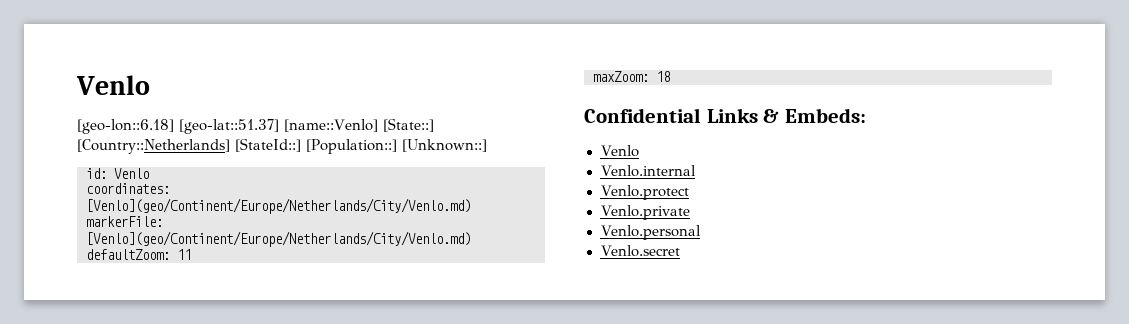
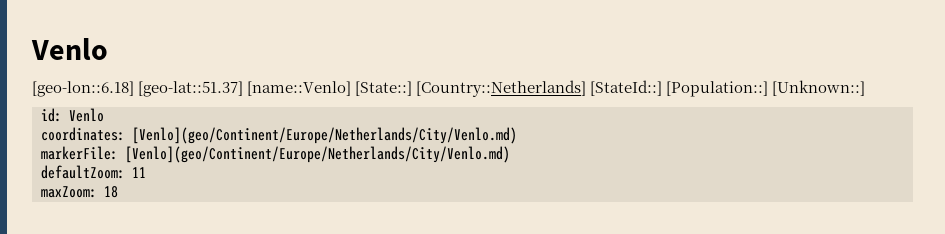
- Confidential Links & Embeds:
- Venlo
- Venlo.internal
- Venlo.protect
- Venlo.private
- Venlo.personal
- Venlo.secret

